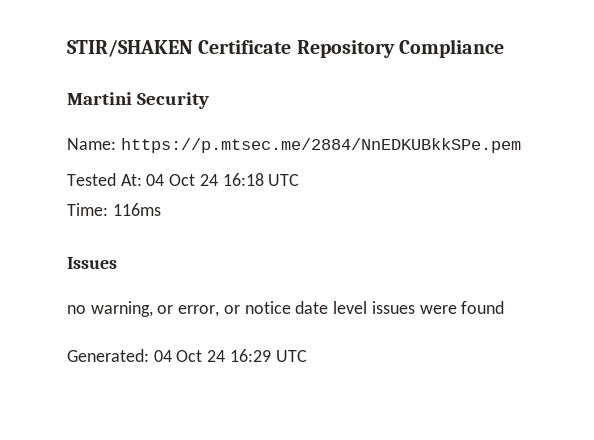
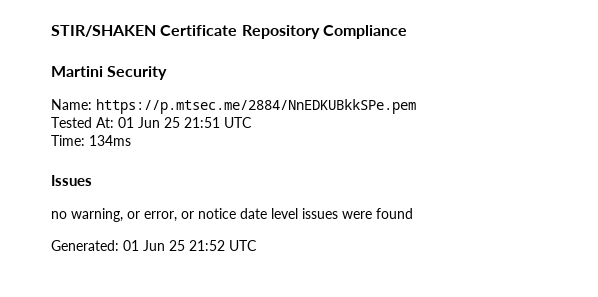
- Tested At: 04 Oct 24 16:18 UTC
+ Tested At: 01 Jun 25 21:51 UTC
- Time: 116ms
+ Time: 134ms
- Generated: 04 Oct 24 16:29 UTC
+ Generated: 01 Jun 25 21:52 UTC

